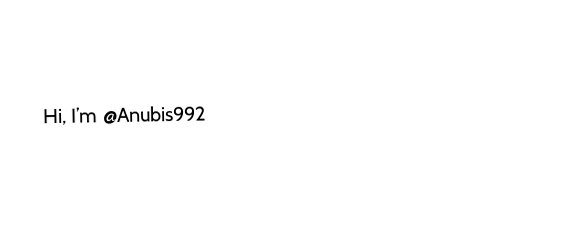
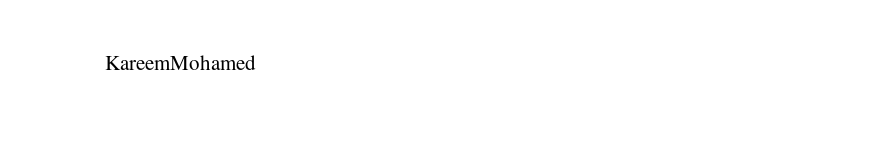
- Hi, I’m @Anubis992
+ KareemMohamed

